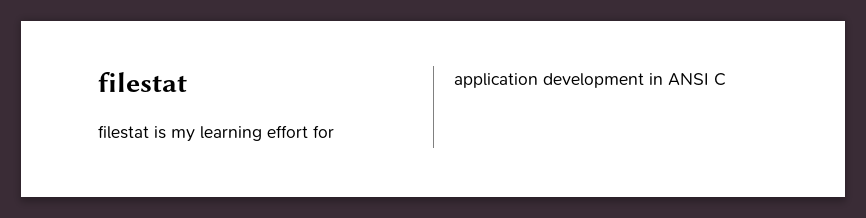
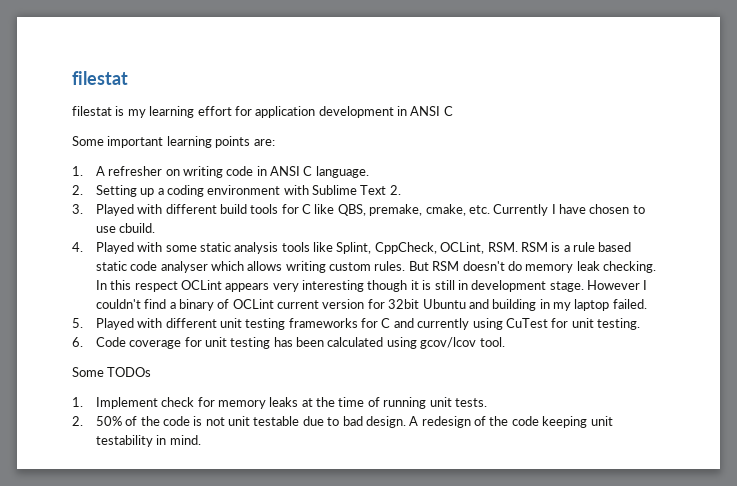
+ Some important learning points are:
+ 1. A refresher on writing code in ANSI C language.
+ 2. Setting up a coding environment with Sublime Text 2.
+ 3. Played with different build tools for C like QBS, premake, cmake, etc. Currently I have chosen to use cbuild.
+ 4. Played with some static analysis tools like Splint, CppCheck, OCLint, RSM. RSM is a rule based static code analyser which allows writing custom rules. But RSM doesn't do memory leak checking. In this respect OCLint appears very interesting though it is still in development stage. However I couldn't find a binary of OCLint current version for 32bit Ubuntu and building in my laptop failed.
+ 5. Played with different unit testing frameworks for C and currently using CuTest for unit testing.
+ 6. Code coverage for unit testing has been calculated using gcov/lcov tool.
+ Some TODOs
+ 1. Implement check for memory leaks at the time of running unit tests.
+ 2. 50% of the code is not unit testable due to bad design. A redesign of the code keeping unit testability in mind.

